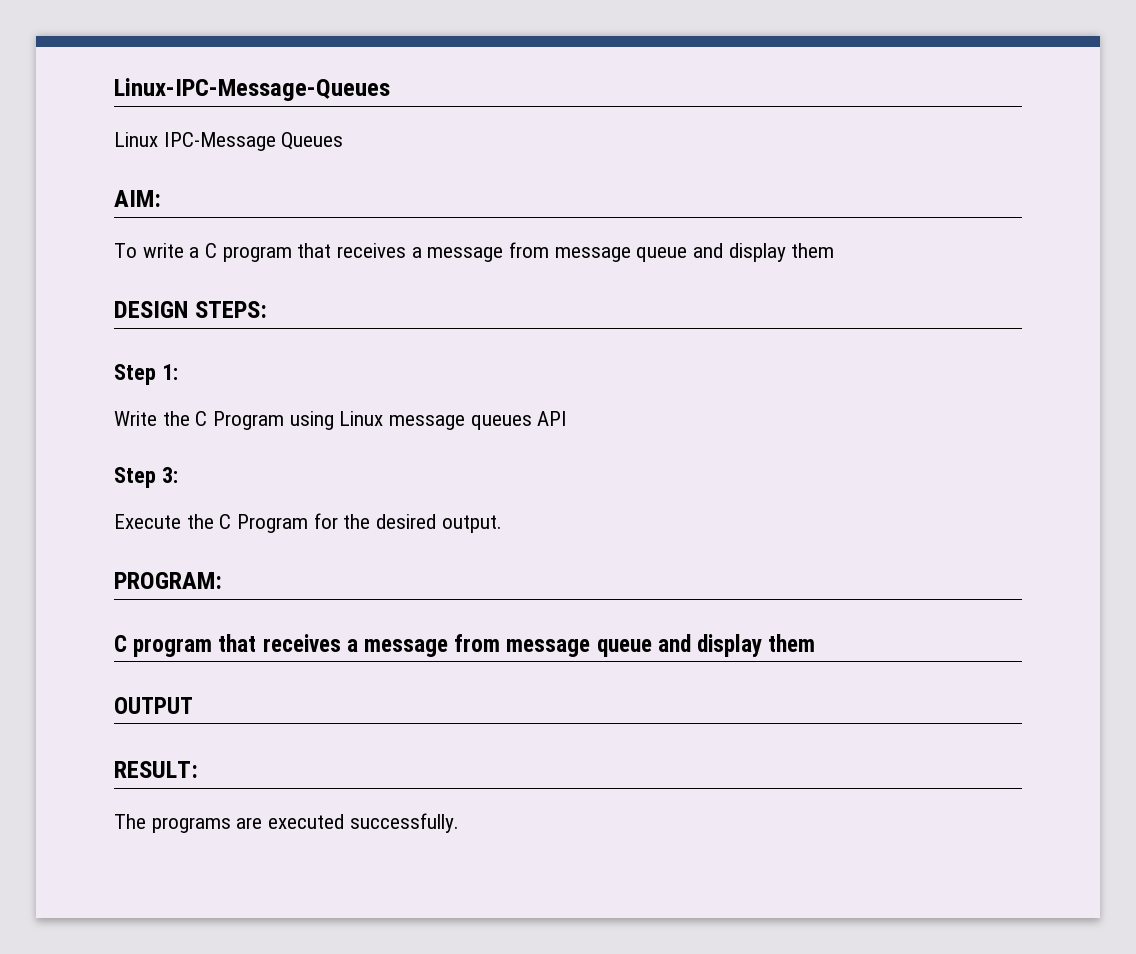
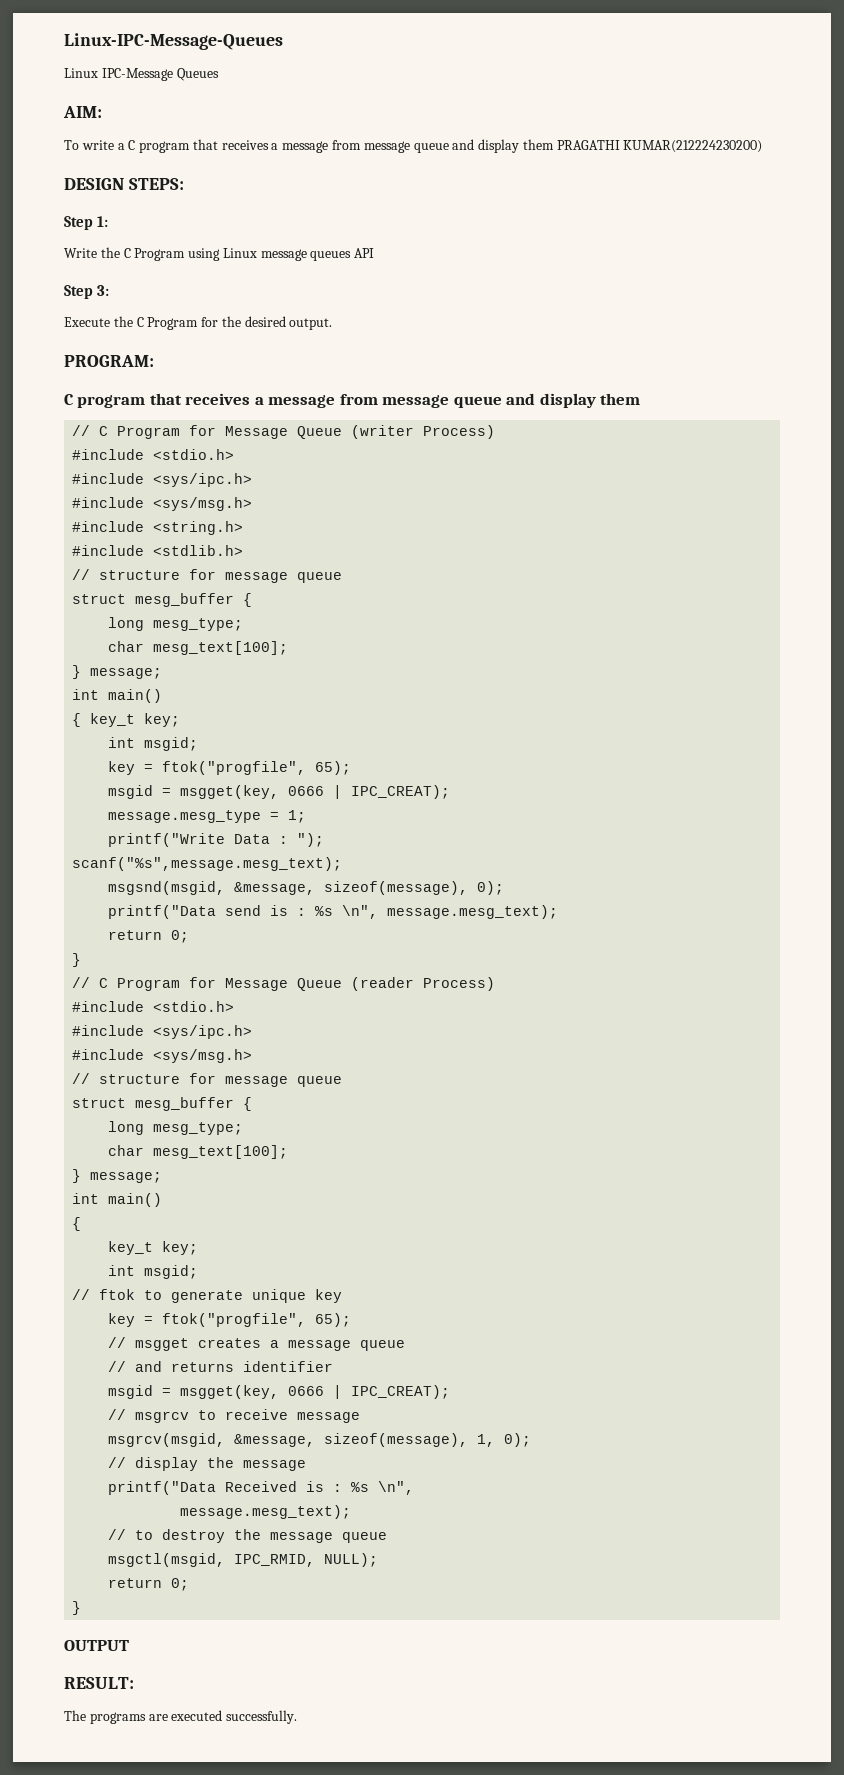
- To write a C program that receives a message from message queue and display them
+ To write a C program that receives a message from message queue and display them PRAGATHI KUMAR(212224230200)
+ // C Program for Message Queue (writer Process)
+ #include <stdio.h>
+ #include <sys/ipc.h>
+ #include <sys/msg.h>
+ #include <string.h>
+ #include <stdlib.h>
+ // structure for message queue
+ struct mesg_buffer {
+ long mesg_type;
+ char mesg_text[100];
+ } message;
+ int main()
+ { key_t key;
+ int msgid;
+ key = ftok("progfile", 65);
+ msgid = msgget(key, 0666 | IPC_CREAT);
+ message.mesg_type = 1;
+ printf("Write Data : ");
+ scanf("%s",message.mesg_text);
+ msgsnd(msgid, &message, sizeof(message), 0);
+ printf("Data send is : %s \n", message.mesg_text);
+ return 0;
+ }
+ // C Program for Message Queue (reader Process)
+ #include <stdio.h>
+ #include <sys/ipc.h>
+ #include <sys/msg.h>
+ // structure for message queue
+ struct mesg_buffer {
+ long mesg_type;
+ char mesg_text[100];
+ } message;
+ int main()
+ {
+ key_t key;
+ int msgid;
+ // ftok to generate unique key
+ key = ftok("progfile", 65);
+ // msgget creates a message queue
+ // and returns identifier
+ msgid = msgget(key, 0666 | IPC_CREAT);
+ // msgrcv to receive message
+ msgrcv(msgid, &message, sizeof(message), 1, 0);
+ // display the message
+ printf("Data Received is : %s \n",
+ message.mesg_text);
+ // to destroy the message queue
+ msgctl(msgid, IPC_RMID, NULL);
+ return 0;
+ }

